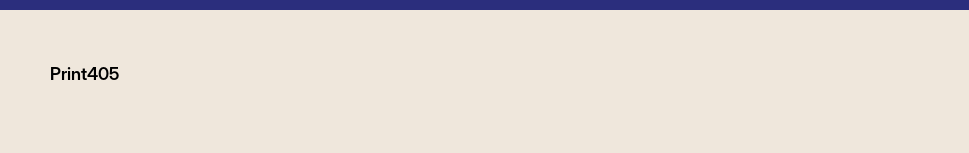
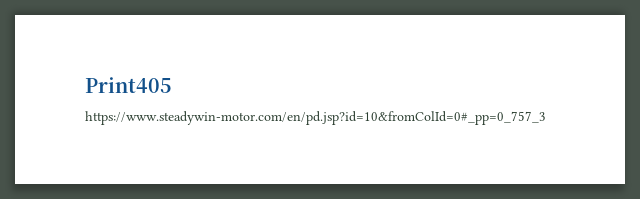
+ https://www.steadywin-motor.com/en/pd.jsp?id=10&fromColId=0#_pp=0_757_3

